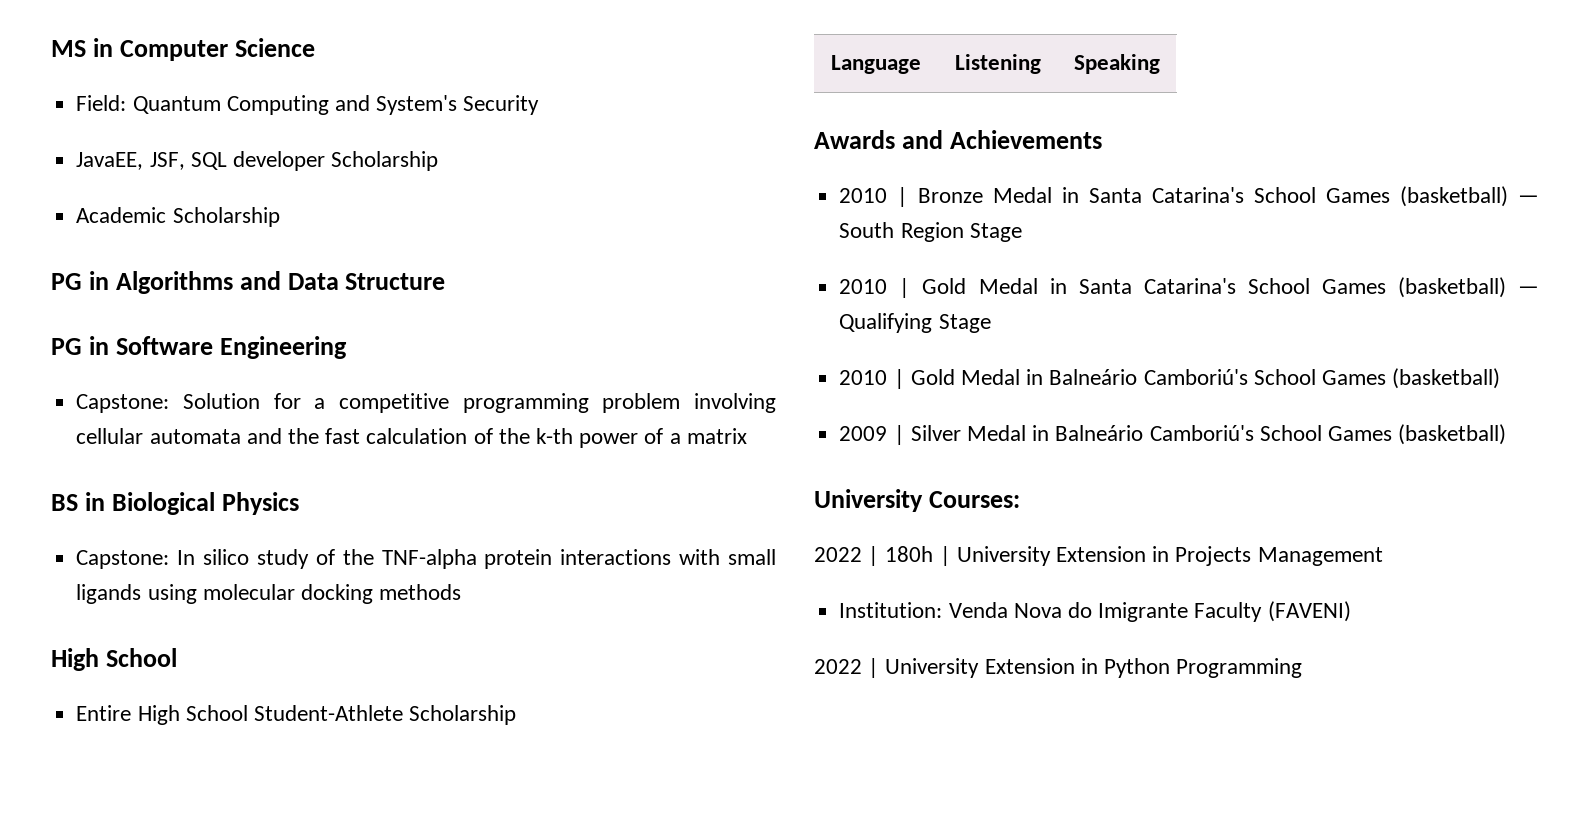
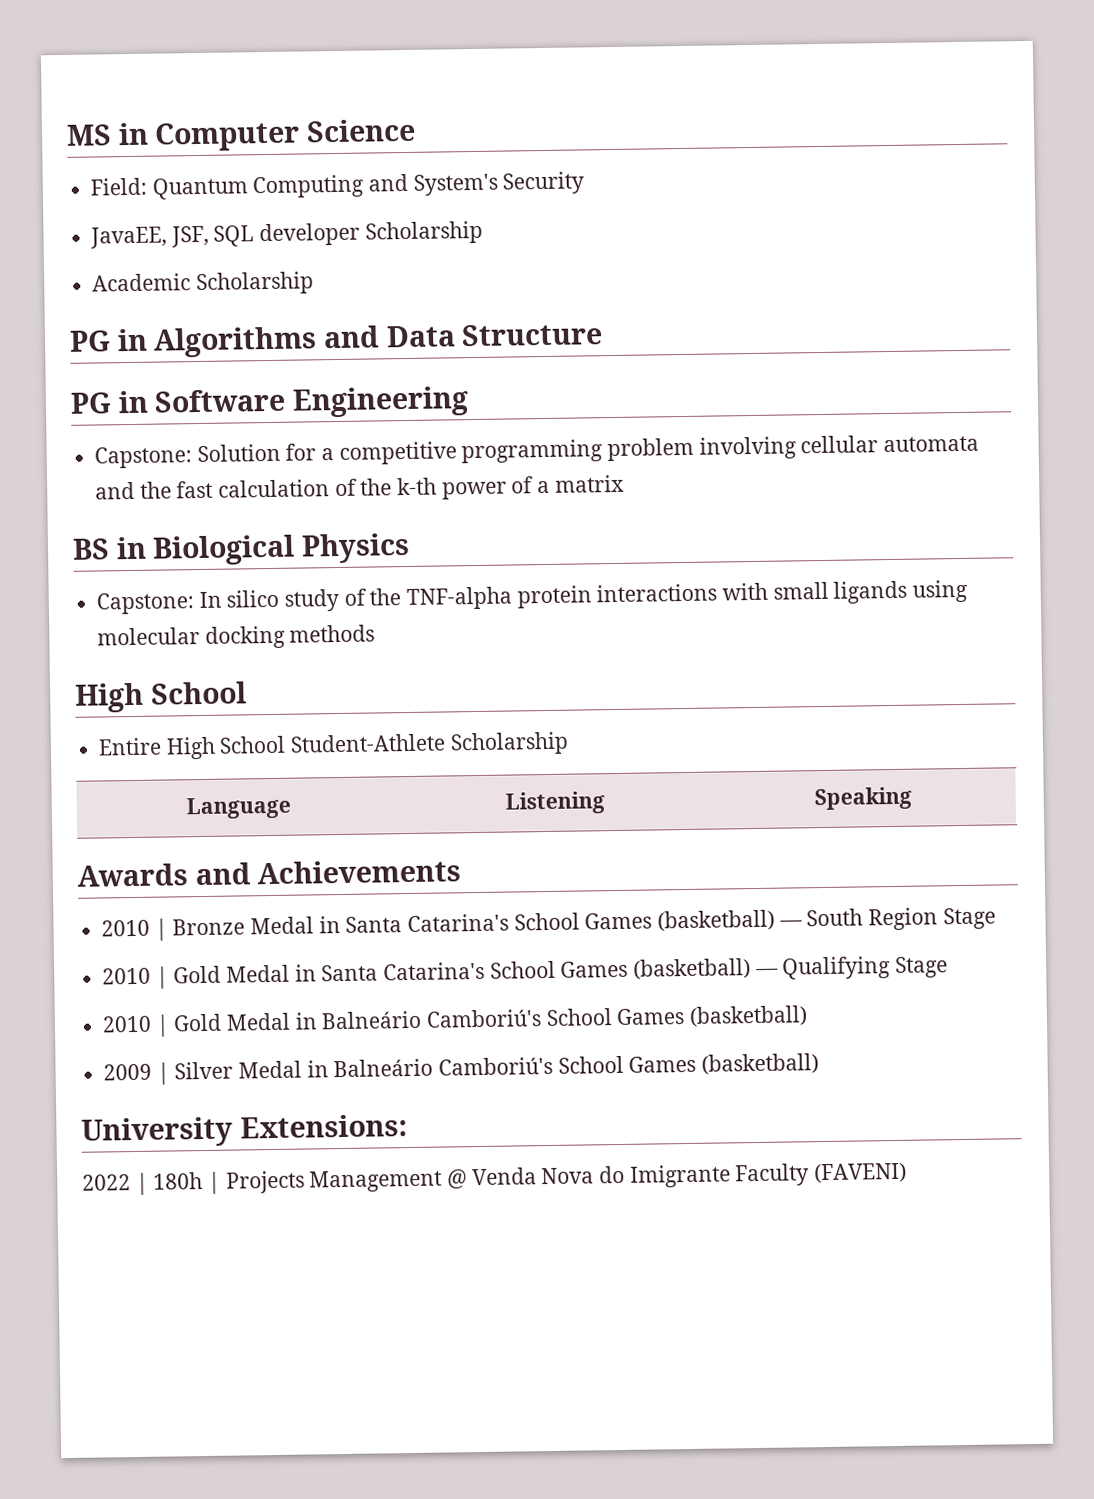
- University Courses:
+ University Extensions:
- 2022 | 180h | University Extension in Projects Management
- Institution: Venda Nova do Imigrante Faculty (FAVENI)
+ 2022 | 180h | Projects Management @ Venda Nova do Imigrante Faculty (FAVENI)
- 2022 | University Extension in Python Programming

